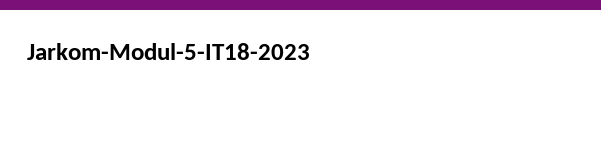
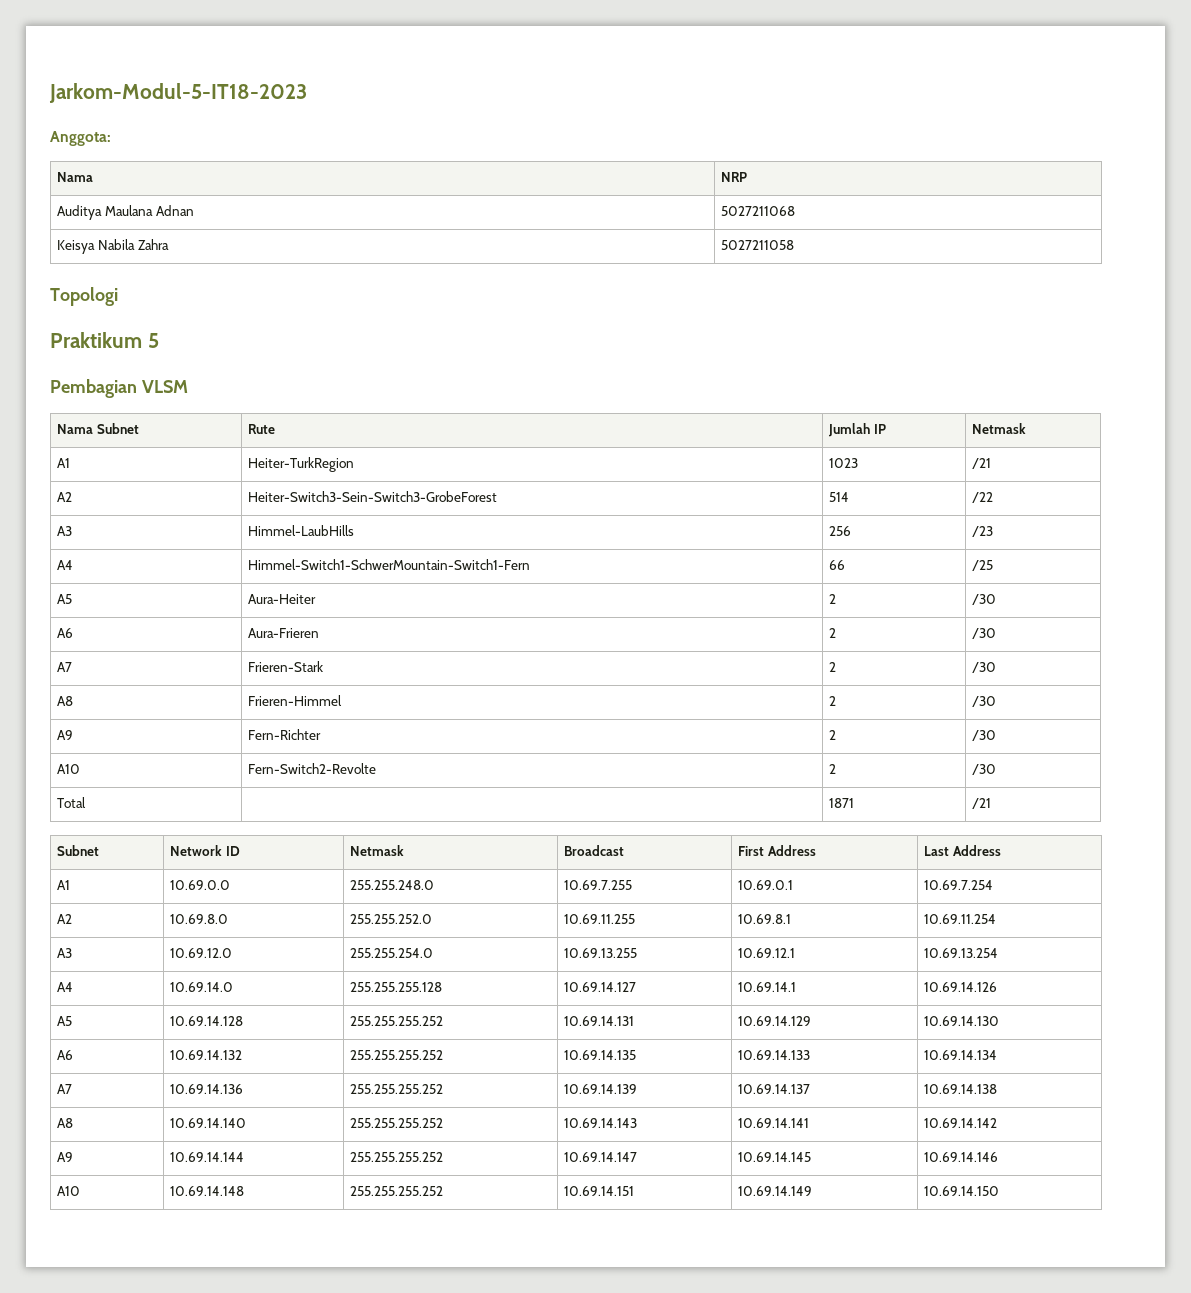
+ Anggota:
+ Nama | NRP
+ Auditya Maulana Adnan | 5027211068
+ Keisya Nabila Zahra | 5027211058
+ Topologi
+ Praktikum 5
+ Pembagian VLSM
+ Nama Subnet | Rute | Jumlah IP | Netmask
+ A1 | Heiter-TurkRegion | 1023 | /21
+ A2 | Heiter-Switch3-Sein-Switch3-GrobeForest | 514 | /22
+ A3 | Himmel-LaubHills | 256 | /23
+ A4 | Himmel-Switch1-SchwerMountain-Switch1-Fern | 66 | /25
+ A5 | Aura-Heiter | 2 | /30
+ A6 | Aura-Frieren | 2 | /30
+ A7 | Frieren-Stark | 2 | /30
+ A8 | Frieren-Himmel | 2 | /30
+ A9 | Fern-Richter | 2 | /30
+ A10 | Fern-Switch2-Revolte | 2 | /30
+ Total | | 1871 | /21
+ Subnet | Network ID | Netmask | Broadcast | First Address | Last Address
+ A1 | 10.69.0.0 | 255.255.248.0 | 10.69.7.255 | 10.69.0.1 | 10.69.7.254
+ A2 | 10.69.8.0 | 255.255.252.0 | 10.69.11.255 | 10.69.8.1 | 10.69.11.254
+ A3 | 10.69.12.0 | 255.255.254.0 | 10.69.13.255 | 10.69.12.1 | 10.69.13.254
+ A4 | 10.69.14.0 | 255.255.255.128 | 10.69.14.127 | 10.69.14.1 | 10.69.14.126
+ A5 | 10.69.14.128 | 255.255.255.252 | 10.69.14.131 | 10.69.14.129 | 10.69.14.130
+ A6 | 10.69.14.132 | 255.255.255.252 | 10.69.14.135 | 10.69.14.133 | 10.69.14.134
+ A7 | 10.69.14.136 | 255.255.255.252 | 10.69.14.139 | 10.69.14.137 | 10.69.14.138
+ A8 | 10.69.14.140 | 255.255.255.252 | 10.69.14.143 | 10.69.14.141 | 10.69.14.142
+ A9 | 10.69.14.144 | 255.255.255.252 | 10.69.14.147 | 10.69.14.145 | 10.69.14.146
+ A10 | 10.69.14.148 | 255.255.255.252 | 10.69.14.151 | 10.69.14.149 | 10.69.14.150

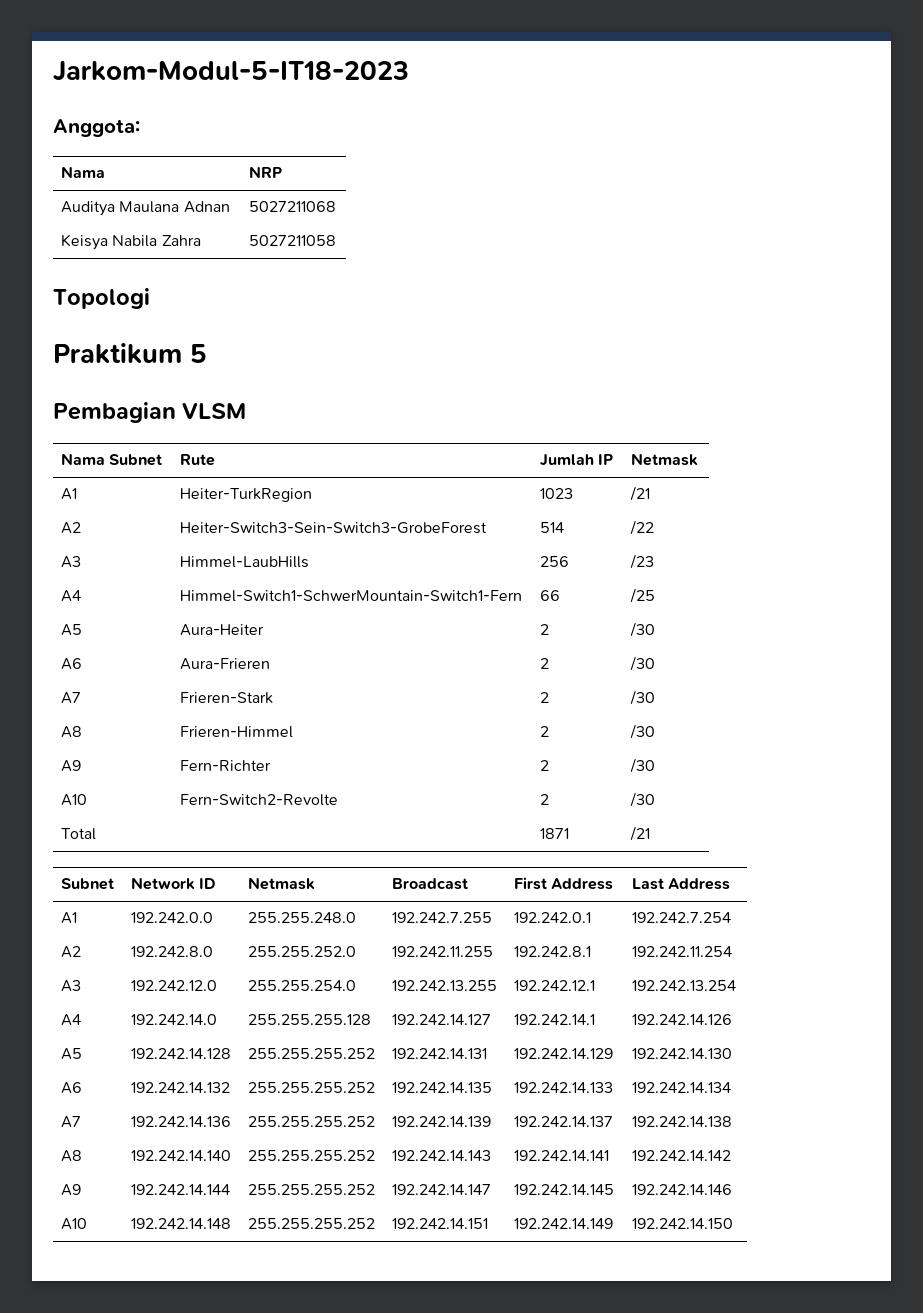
- A1 | 10.69.0.0 | 255.255.248.0 | 10.69.7.255 | 10.69.0.1 | 10.69.7.254
- A2 | 10.69.8.0 | 255.255.252.0 | 10.69.11.255 | 10.69.8.1 | 10.69.11.254
- A3 | 10.69.12.0 | 255.255.254.0 | 10.69.13.255 | 10.69.12.1 | 10.69.13.254
- A4 | 10.69.14.0 | 255.255.255.128 | 10.69.14.127 | 10.69.14.1 | 10.69.14.126
- A5 | 10.69.14.128 | 255.255.255.252 | 10.69.14.131 | 10.69.14.129 | 10.69.14.130
- A6 | 10.69.14.132 | 255.255.255.252 | 10.69.14.135 | 10.69.14.133 | 10.69.14.134
- A7 | 10.69.14.136 | 255.255.255.252 | 10.69.14.139 | 10.69.14.137 | 10.69.14.138
- A8 | 10.69.14.140 | 255.255.255.252 | 10.69.14.143 | 10.69.14.141 | 10.69.14.142
- A9 | 10.69.14.144 | 255.255.255.252 | 10.69.14.147 | 10.69.14.145 | 10.69.14.146
- A10 | 10.69.14.148 | 255.255.255.252 | 10.69.14.151 | 10.69.14.149 | 10.69.14.150
+ A1 | 192.242.0.0 | 255.255.248.0 | 192.242.7.255 | 192.242.0.1 | 192.242.7.254
+ A2 | 192.242.8.0 | 255.255.252.0 | 192.242.11.255 | 192.242.8.1 | 192.242.11.254
+ A3 | 192.242.12.0 | 255.255.254.0 | 192.242.13.255 | 192.242.12.1 | 192.242.13.254
+ A4 | 192.242.14.0 | 255.255.255.128 | 192.242.14.127 | 192.242.14.1 | 192.242.14.126
+ A5 | 192.242.14.128 | 255.255.255.252 | 192.242.14.131 | 192.242.14.129 | 192.242.14.130
+ A6 | 192.242.14.132 | 255.255.255.252 | 192.242.14.135 | 192.242.14.133 | 192.242.14.134
+ A7 | 192.242.14.136 | 255.255.255.252 | 192.242.14.139 | 192.242.14.137 | 192.242.14.138
+ A8 | 192.242.14.140 | 255.255.255.252 | 192.242.14.143 | 192.242.14.141 | 192.242.14.142
+ A9 | 192.242.14.144 | 255.255.255.252 | 192.242.14.147 | 192.242.14.145 | 192.242.14.146
+ A10 | 192.242.14.148 | 255.255.255.252 | 192.242.14.151 | 192.242.14.149 | 192.242.14.150

